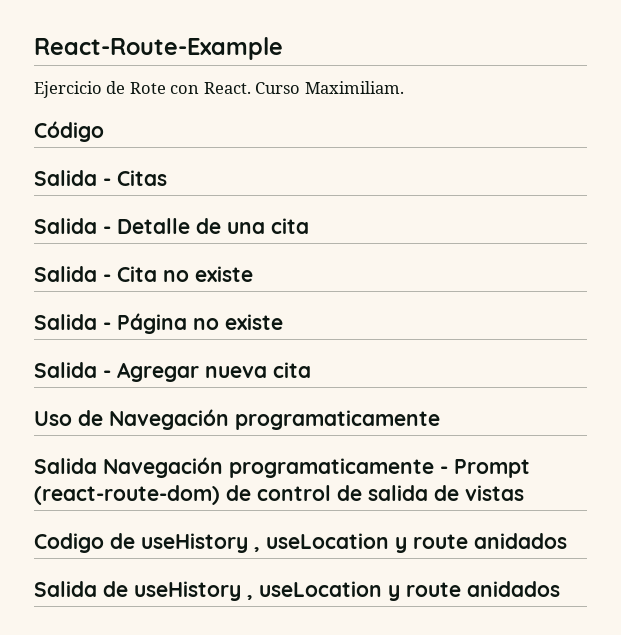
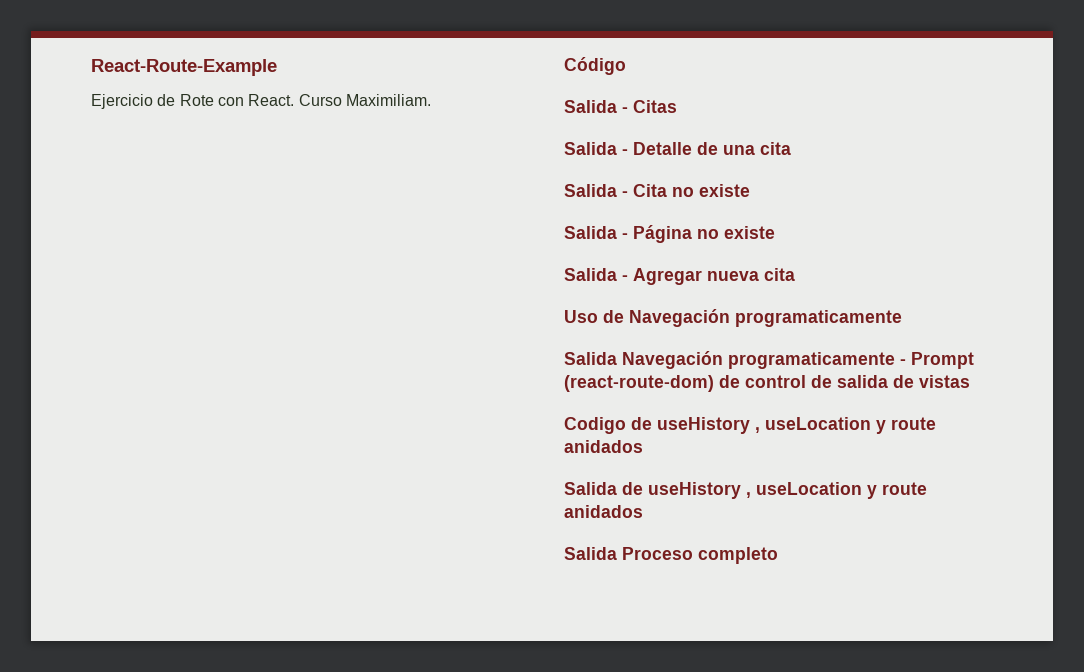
+ Salida Proceso completo

